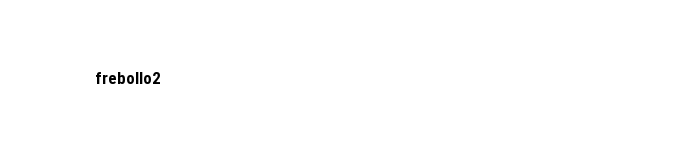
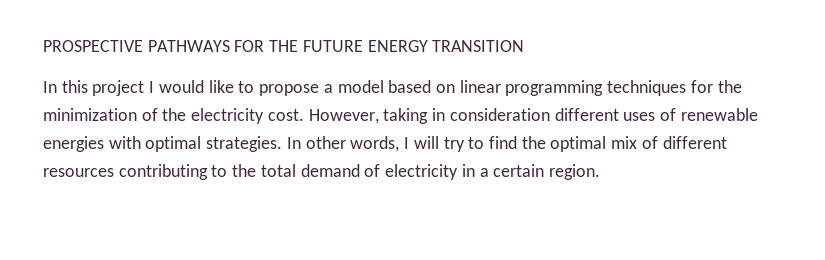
- frebollo2
+ PROSPECTIVE PATHWAYS FOR THE FUTURE ENERGY TRANSITION
+ In this project I would like to propose a model based on linear programming techniques for the minimization of the electricity cost. However, taking in consideration different uses of renewable energies with optimal strategies. In other words, I will try to find the optimal mix of different resources contributing to the total demand of electricity in a certain region.

